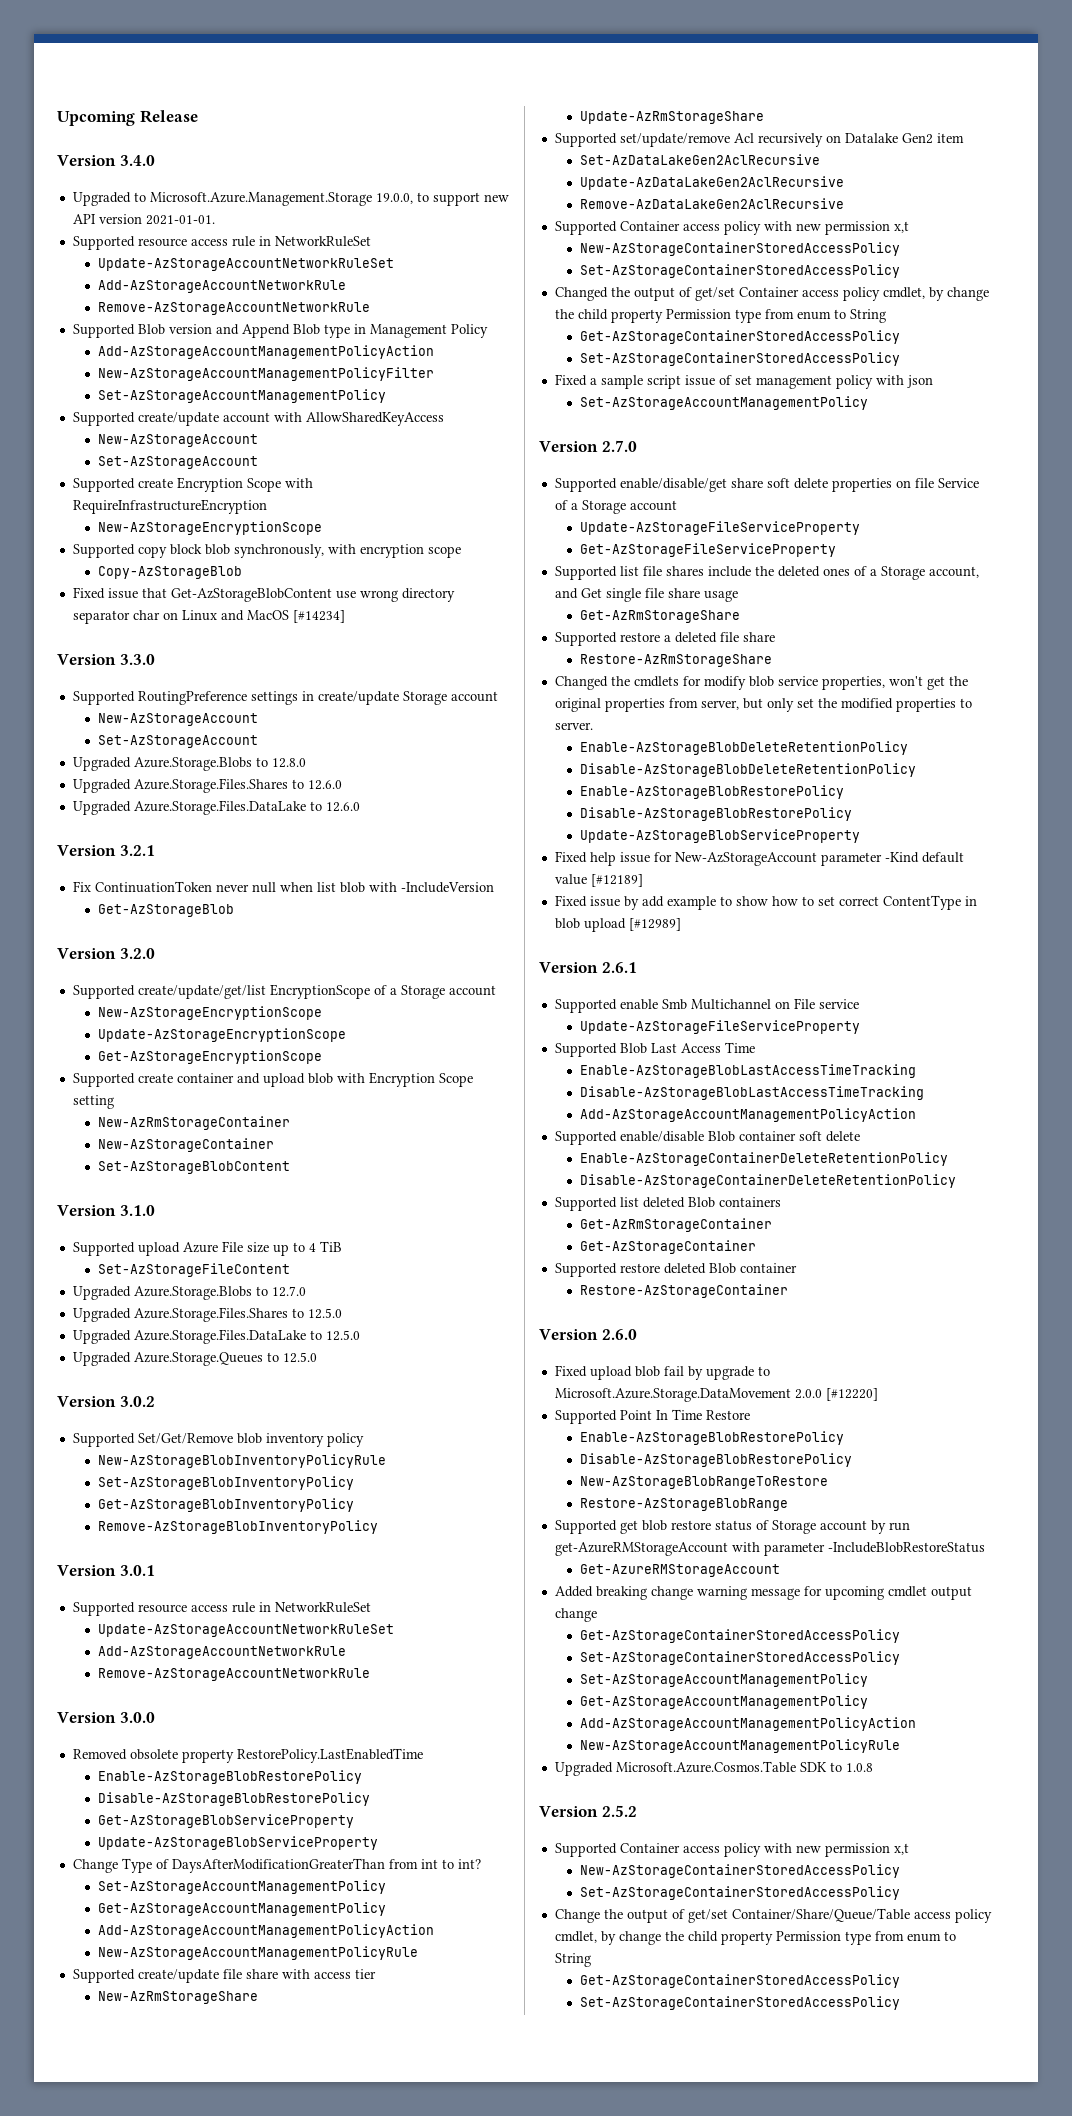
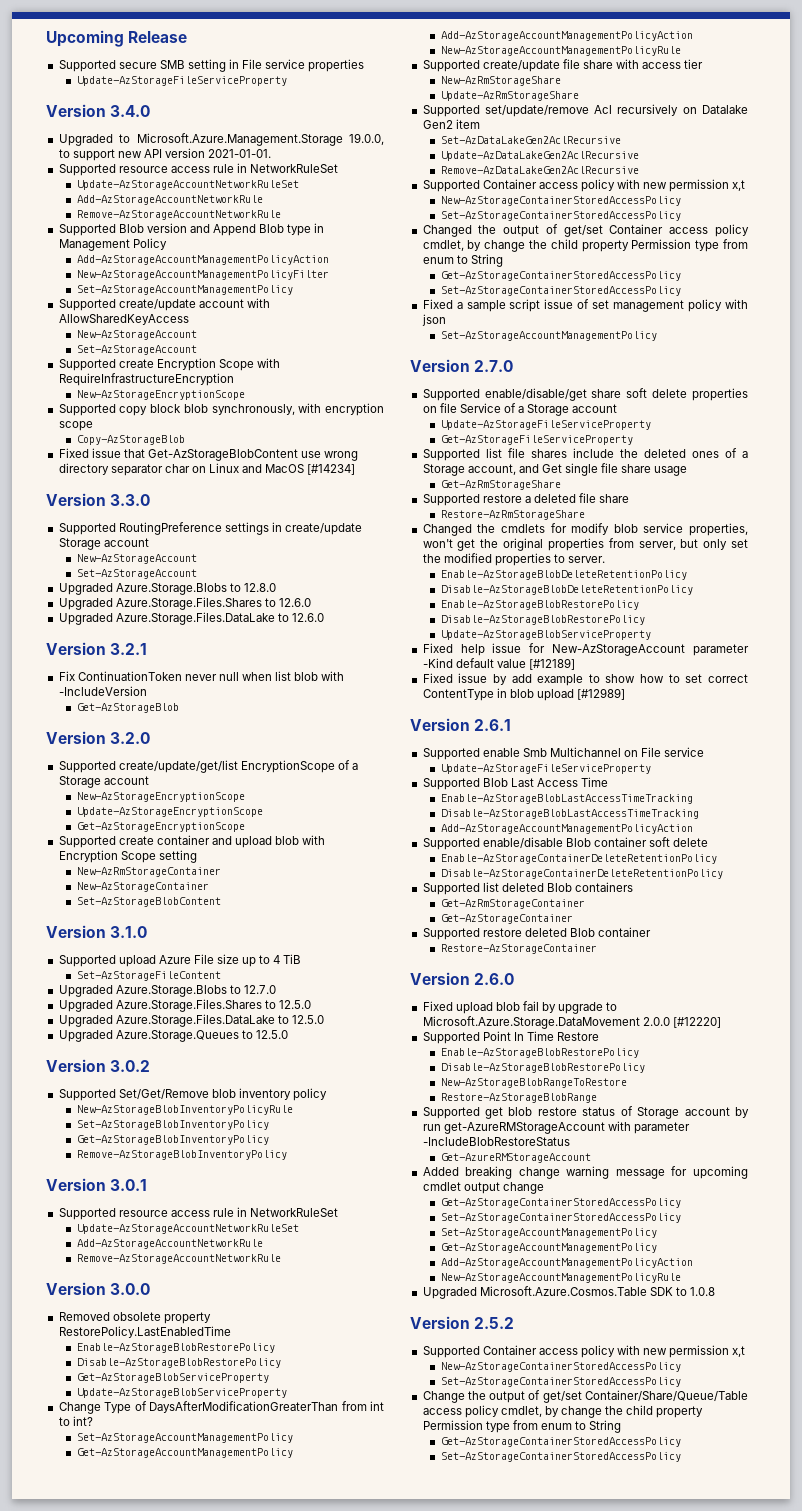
+ Supported secure SMB setting in File service properties
+ Update-AzStorageFileServiceProperty

